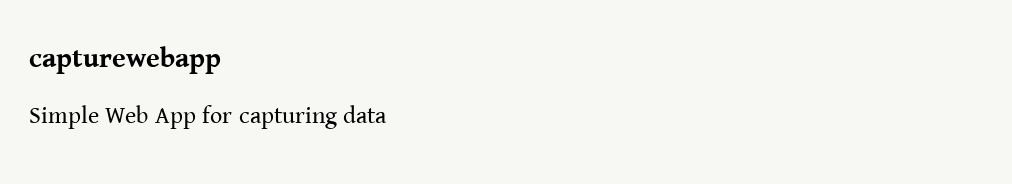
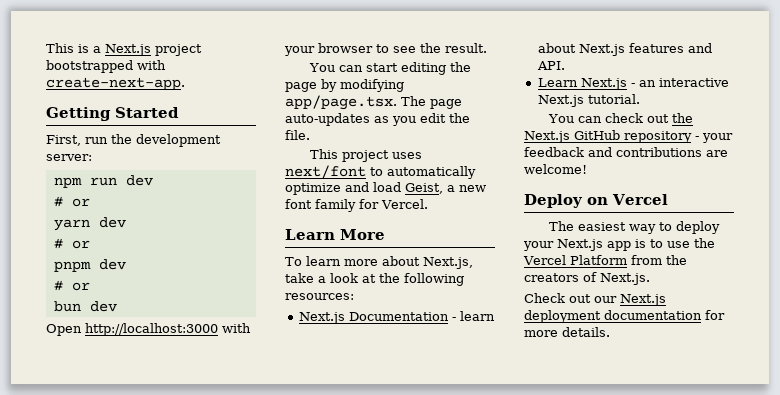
- capturewebapp
- Simple Web App for capturing data
+ This is a Next.js project bootstrapped with create-next-app.
+ Getting Started
+ First, run the development server:
+ npm run dev
+ # or
+ yarn dev
+ # or
+ pnpm dev
+ # or
+ bun dev
+ Open http://localhost:3000 with your browser to see the result.
+ You can start editing the page by modifying app/page.tsx. The page auto-updates as you edit the file.
+ This project uses next/font to automatically optimize and load Geist, a new font family for Vercel.
+ Learn More
+ To learn more about Next.js, take a look at the following resources:
+ Next.js Documentation - learn about Next.js features and API.
+ Learn Next.js - an interactive Next.js tutorial.
+ You can check out the Next.js GitHub repository - your feedback and contributions are welcome!
+ Deploy on Vercel
+ The easiest way to deploy your Next.js app is to use the Vercel Platform from the creators of Next.js.
+ Check out our Next.js deployment documentation for more details.

